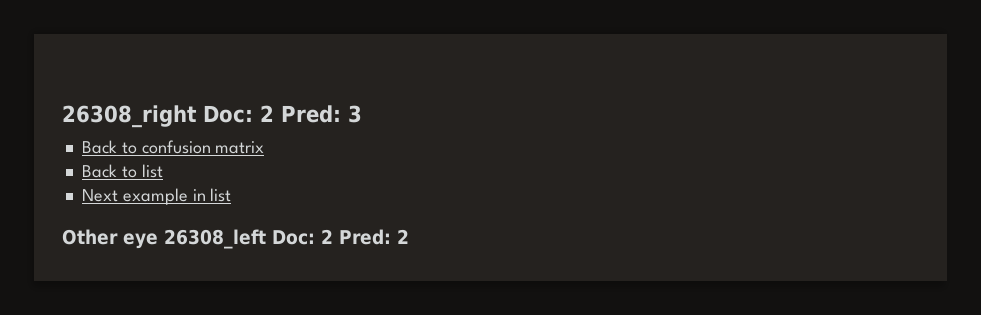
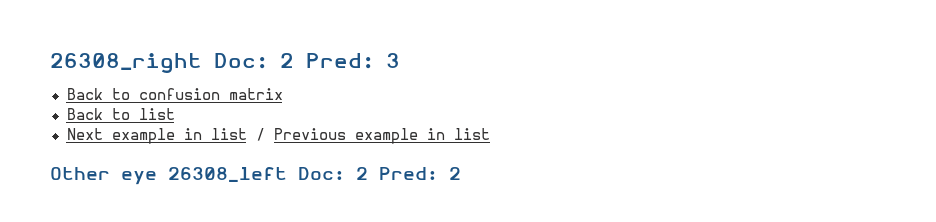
- Next example in list
+ Next example in list / Previous example in list

